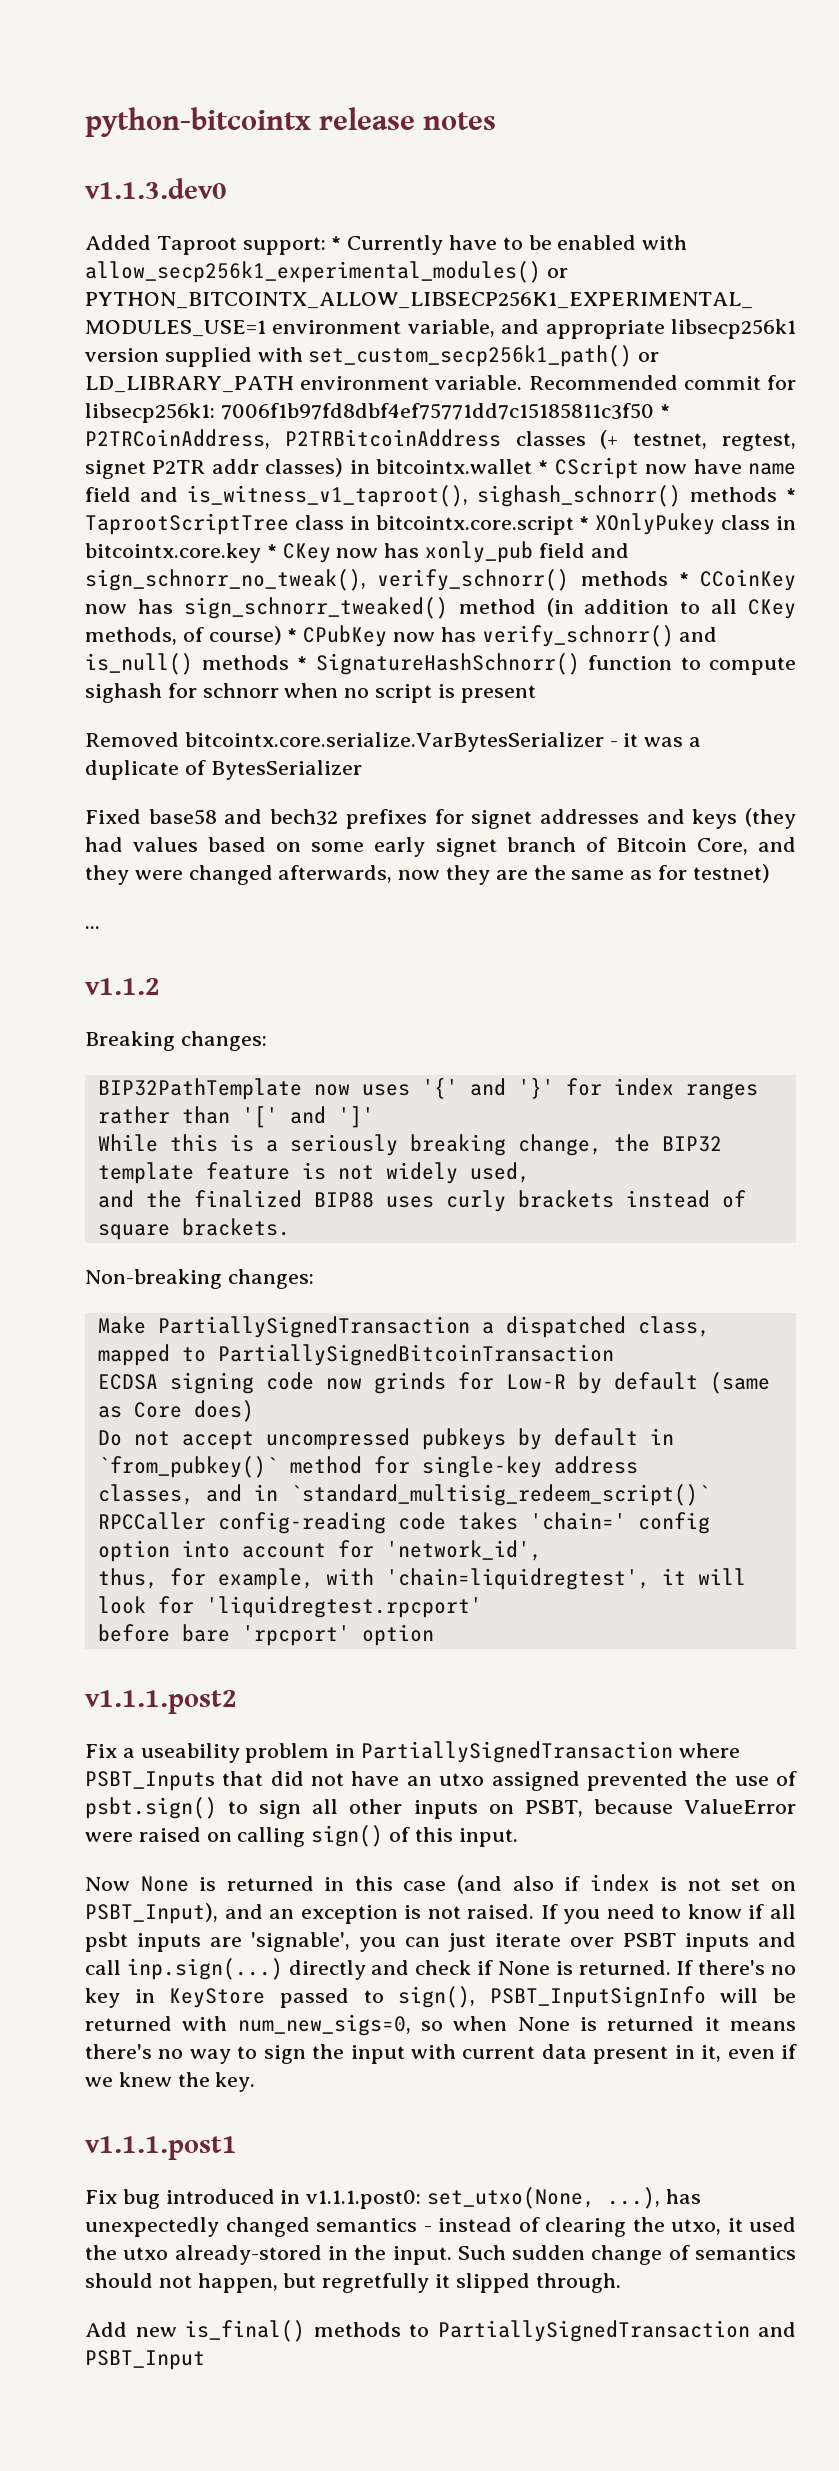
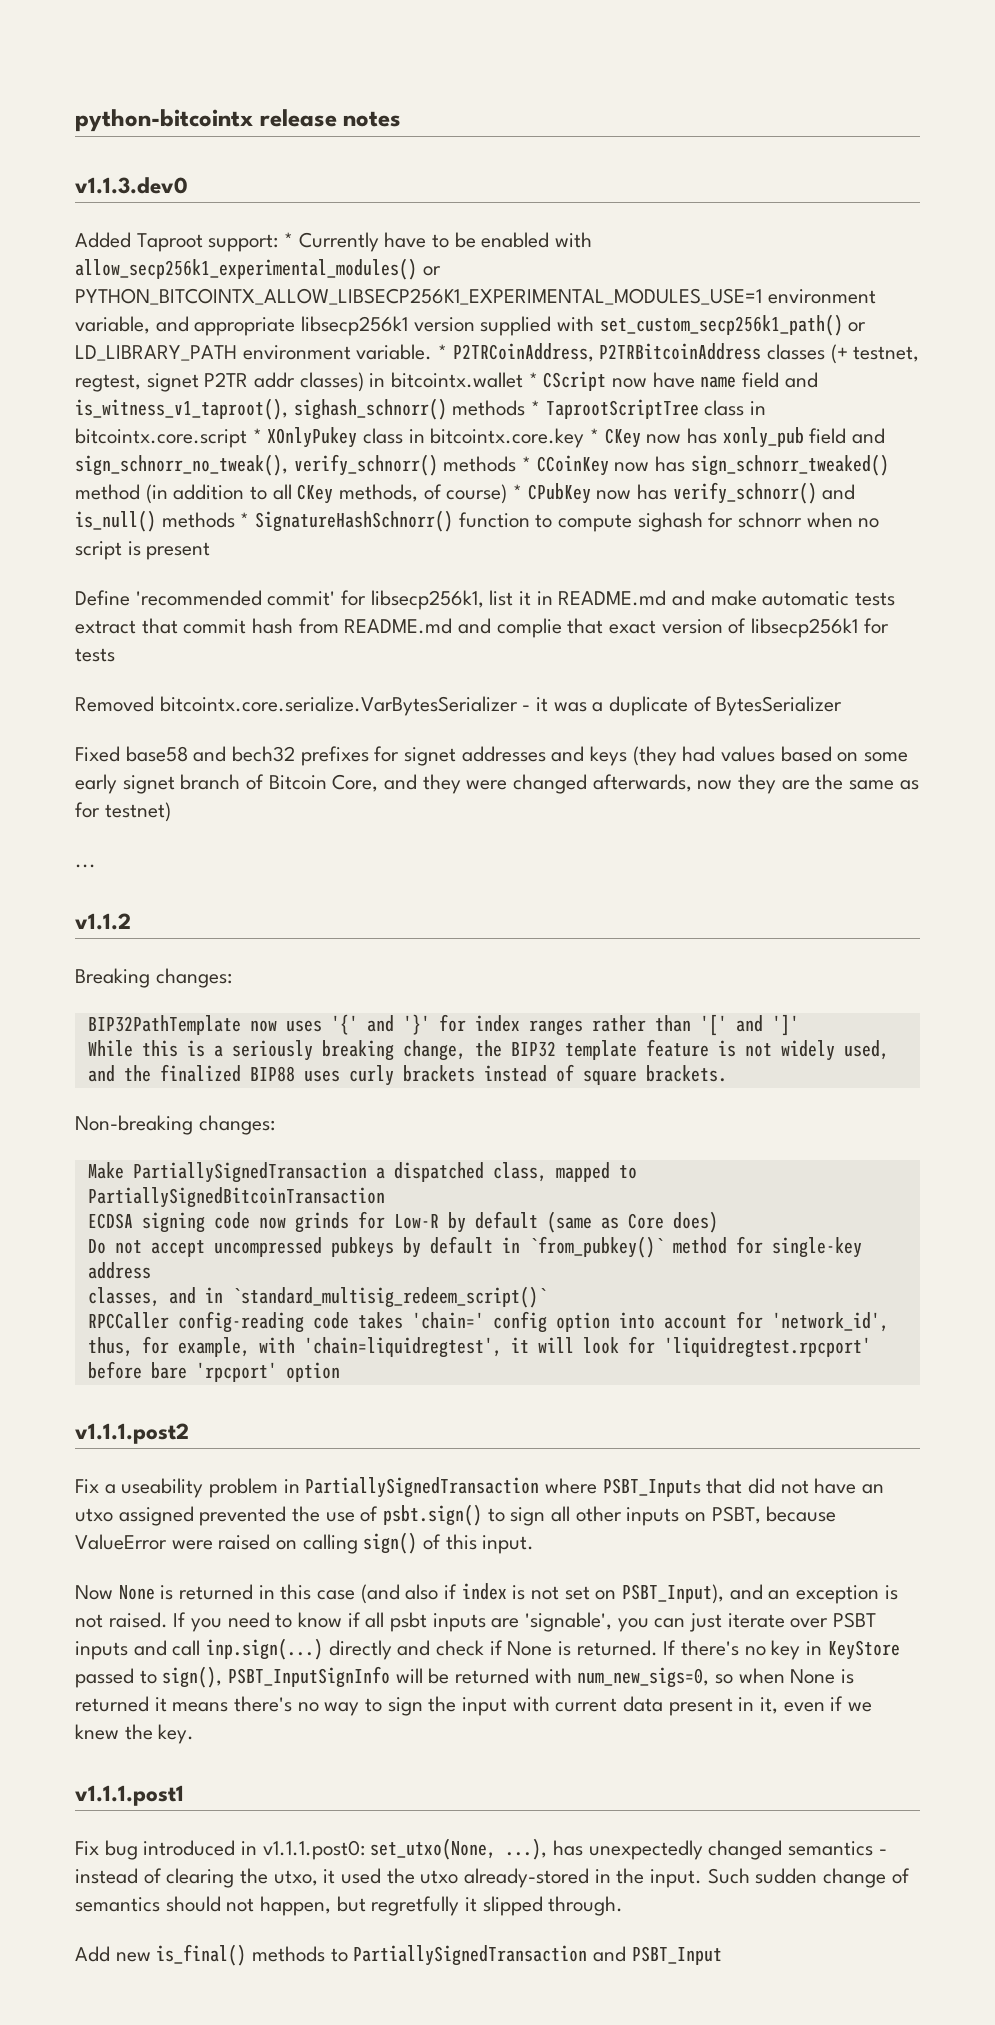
- Recommended commit for libsecp256k1: 7006f1b97fd8dbf4ef75771dd7c15185811c3f50 * P2TRCoinAddress, P2TRBitcoinAddress classes (+ testnet, regtest, signet P2TR addr classes) in bitcointx.wallet * CScript now have name field and is_witness_v1_taproot(), sighash_schnorr() methods * TaprootScriptTree class in bitcointx.core.script * XOnlyPukey class in bitcointx.core.key * CKey now has xonly_pub field and sign_schnorr_no_tweak(), verify_schnorr() methods * CCoinKey now has sign_schnorr_tweaked() method (in addition to all CKey methods, of course) * CPubKey now has verify_schnorr() and is_null() methods * SignatureHashSchnorr() function to compute sighash for schnorr when no script is present
+ * P2TRCoinAddress, P2TRBitcoinAddress classes (+ testnet, regtest, signet P2TR addr classes) in bitcointx.wallet * CScript now have name field and is_witness_v1_taproot(), sighash_schnorr() methods * TaprootScriptTree class in bitcointx.core.script * XOnlyPukey class in bitcointx.core.key * CKey now has xonly_pub field and sign_schnorr_no_tweak(), verify_schnorr() methods * CCoinKey now has sign_schnorr_tweaked() method (in addition to all CKey methods, of course) * CPubKey now has verify_schnorr() and is_null() methods * SignatureHashSchnorr() function to compute sighash for schnorr when no script is present
+ Define 'recommended commit' for libsecp256k1, list it in README.md and make automatic tests extract that commit hash from README.md and complie that exact version of libsecp256k1 for tests

